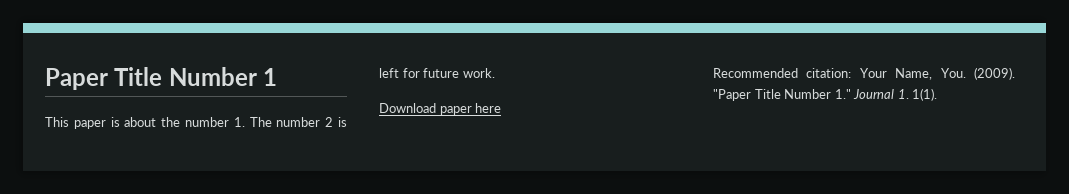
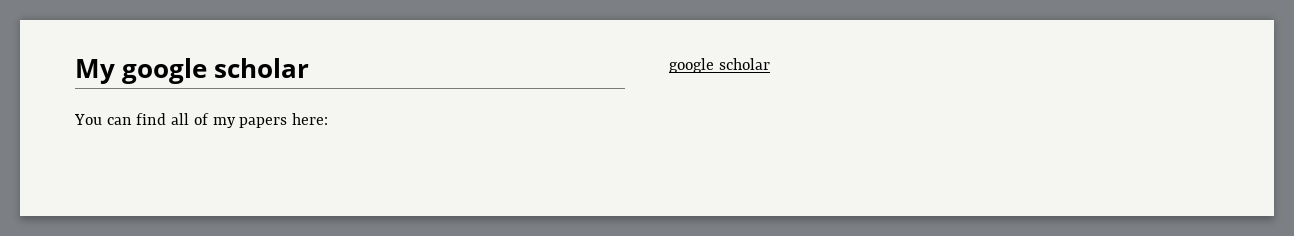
- Paper Title Number 1
- This paper is about the number 1. The number 2 is left for future work.
- Download paper here
- Recommended citation: Your Name, You. (2009). "Paper Title Number 1." Journal 1. 1(1).
+ My google scholar
+ You can find all of my papers here:
+ google scholar

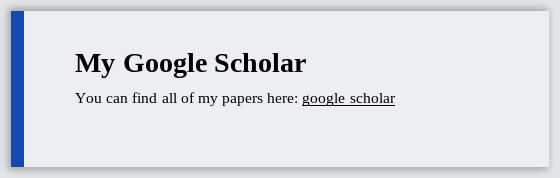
- My google scholar
+ My Google Scholar
- You can find all of my papers here:
- google scholar
+ You can find all of my papers here: google scholar

